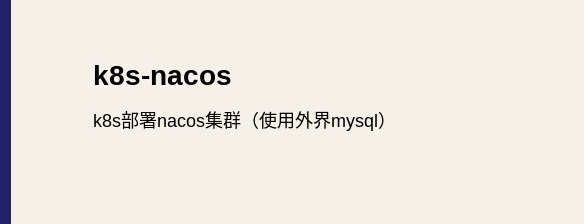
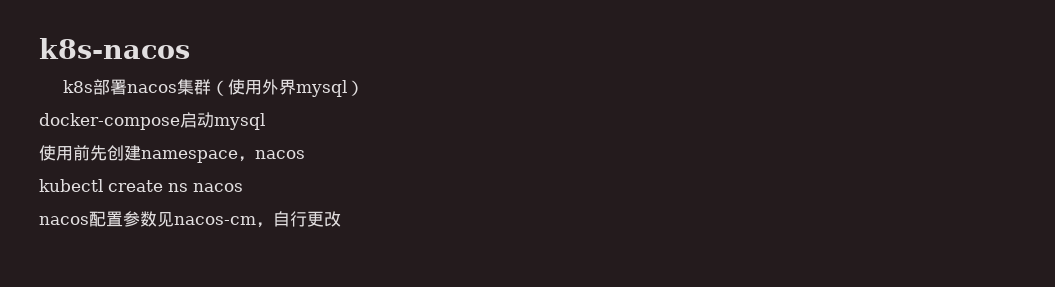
+ docker-compose启动mysql
+ 使用前先创建namespace，nacos
+ kubectl create ns nacos
+ nacos配置参数见nacos-cm，自行更改

